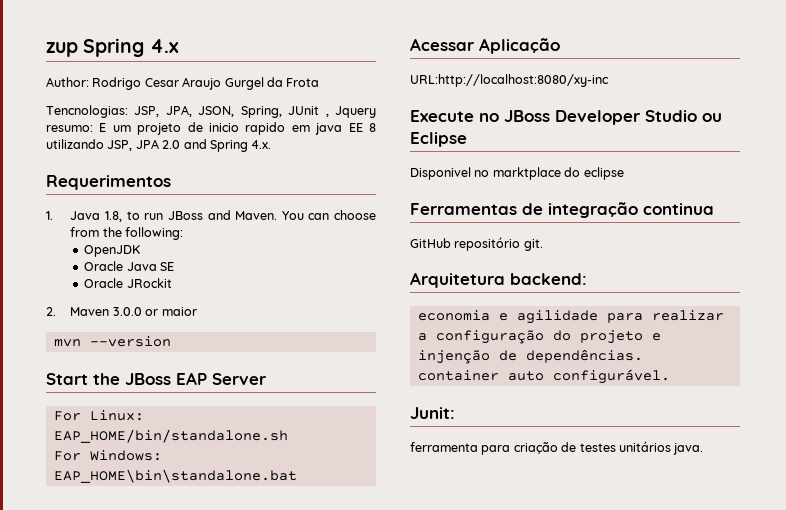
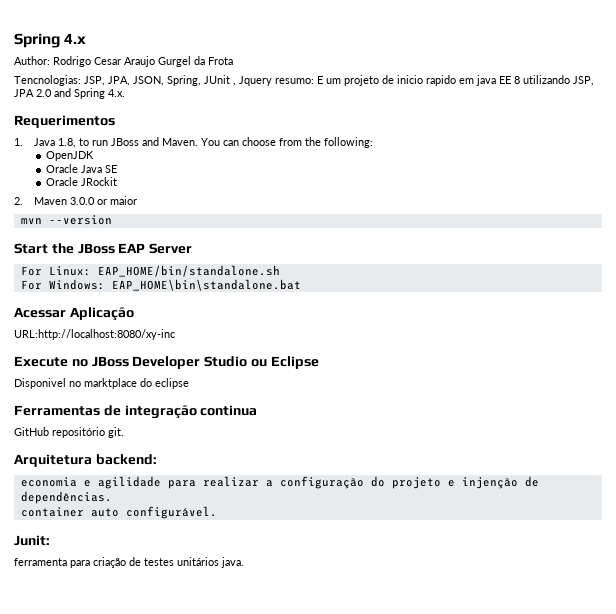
- zup Spring 4.x
+ Spring 4.x

